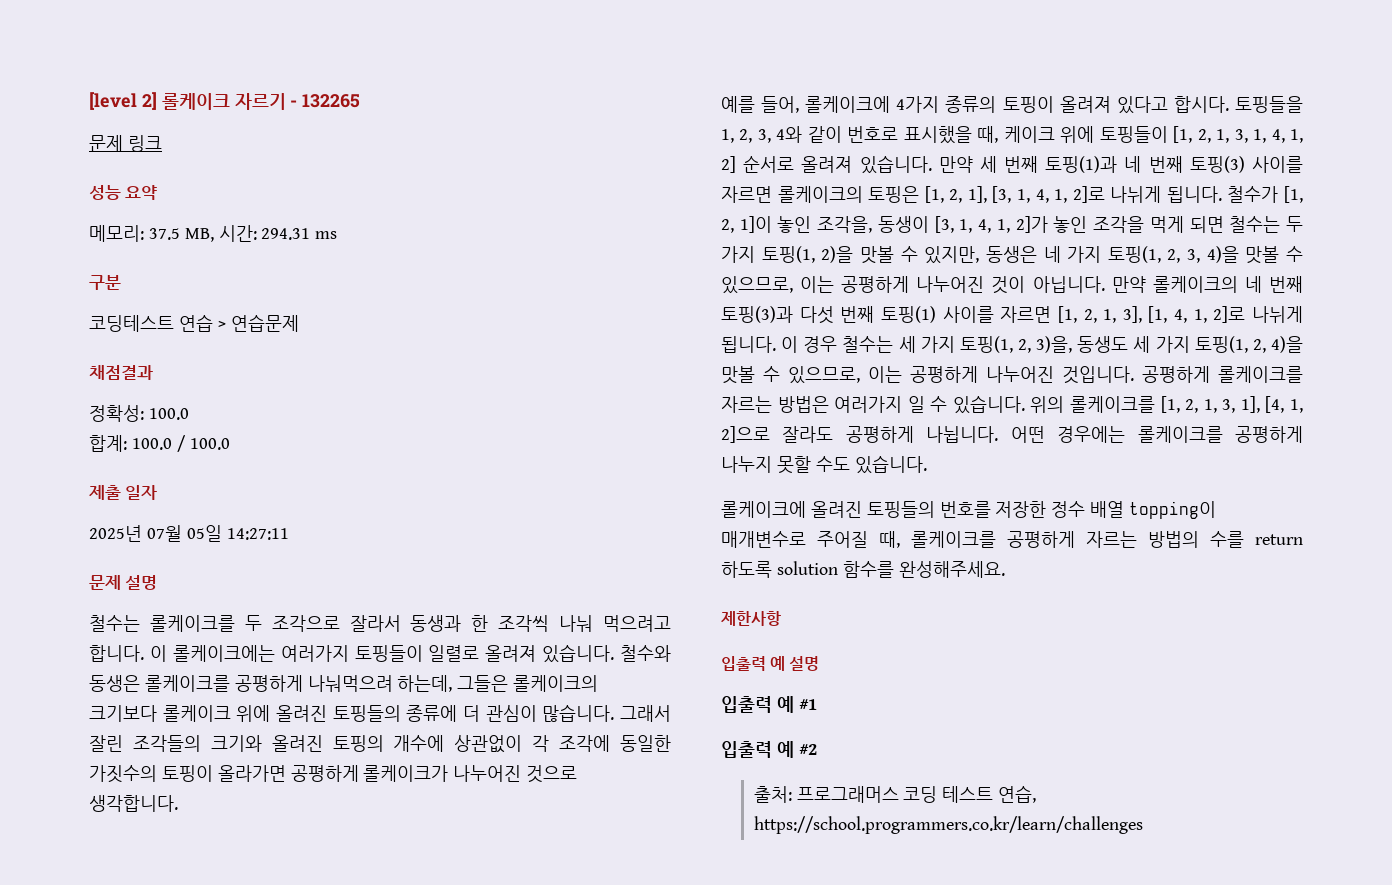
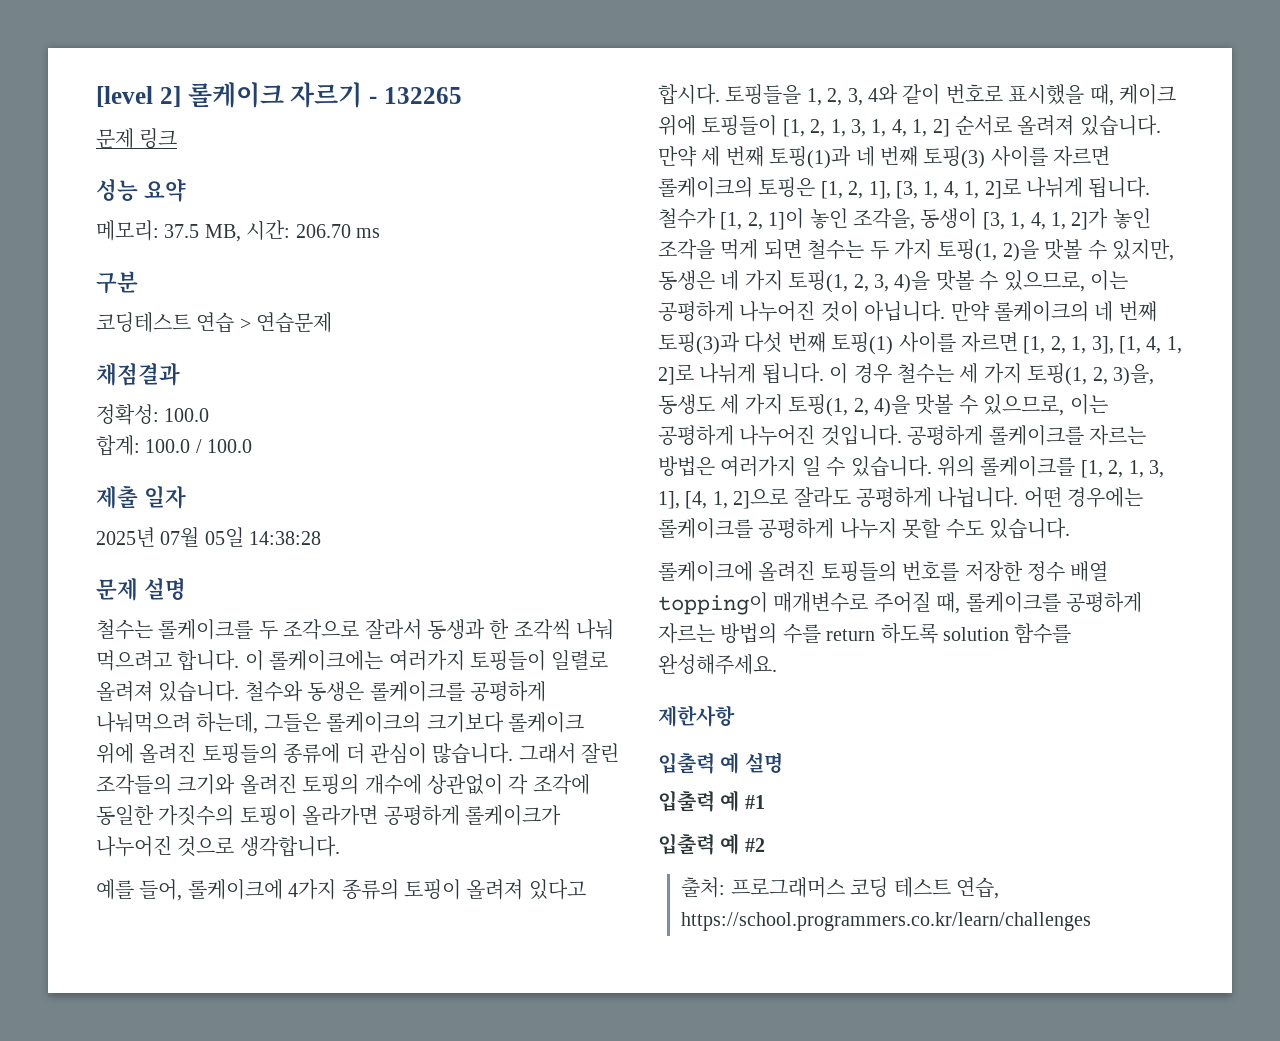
- 메모리: 37.5 MB, 시간: 294.31 ms
+ 메모리: 37.5 MB, 시간: 206.70 ms
- 2025년 07월 05일 14:27:11
+ 2025년 07월 05일 14:38:28

